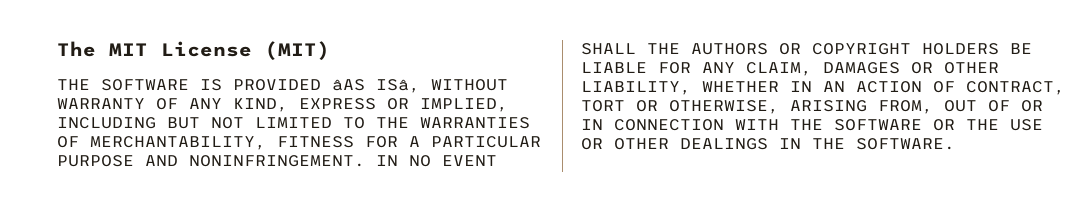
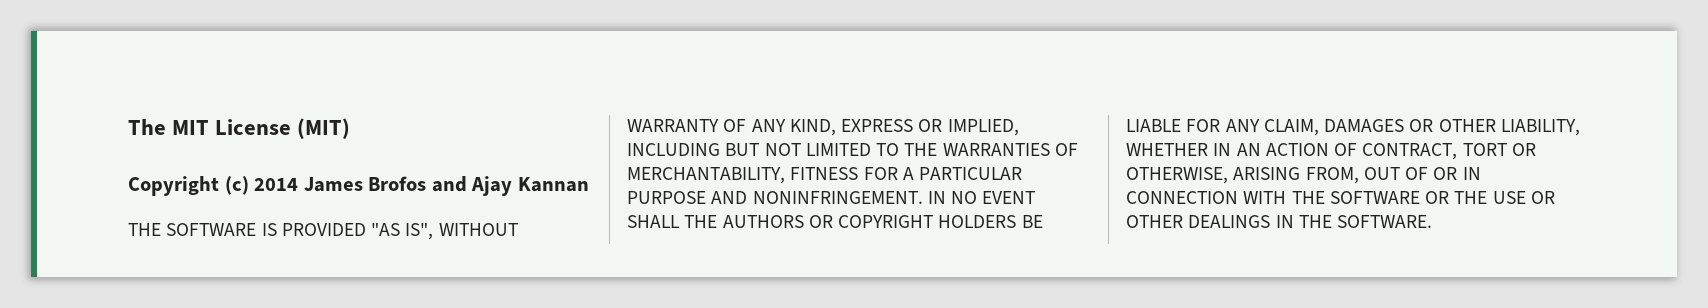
+ Copyright (c) 2014 James Brofos and Ajay Kannan
- THE SOFTWARE IS PROVIDED âAS ISâ, WITHOUT WARRANTY OF ANY KIND, EXPRESS OR IMPLIED, INCLUDING BUT NOT LIMITED TO THE WARRANTIES OF MERCHANTABILITY, FITNESS FOR A PARTICULAR PURPOSE AND NONINFRINGEMENT.
+ THE SOFTWARE IS PROVIDED "AS IS", WITHOUT WARRANTY OF ANY KIND, EXPRESS OR IMPLIED, INCLUDING BUT NOT LIMITED TO THE WARRANTIES OF MERCHANTABILITY, FITNESS FOR A PARTICULAR PURPOSE AND NONINFRINGEMENT.

